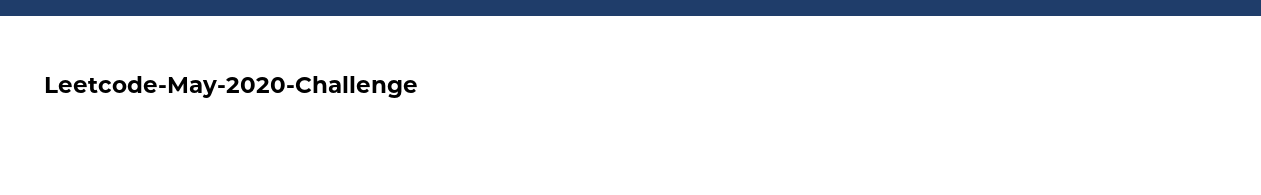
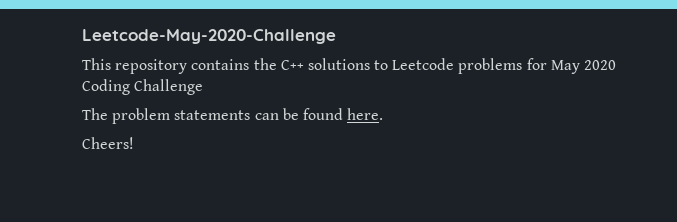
+ This repository contains the C++ solutions to Leetcode problems for May 2020 Coding Challenge
+ The problem statements can be found here.
+ Cheers!

